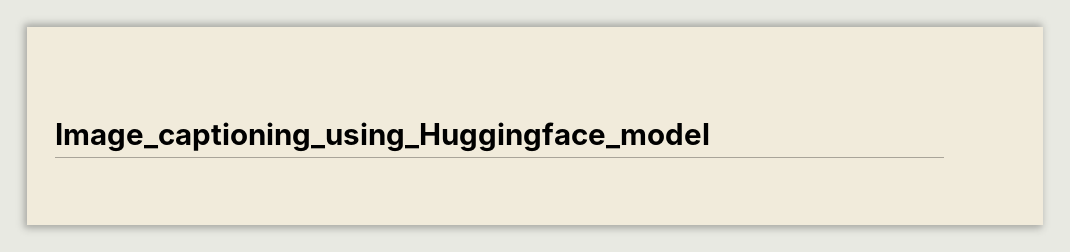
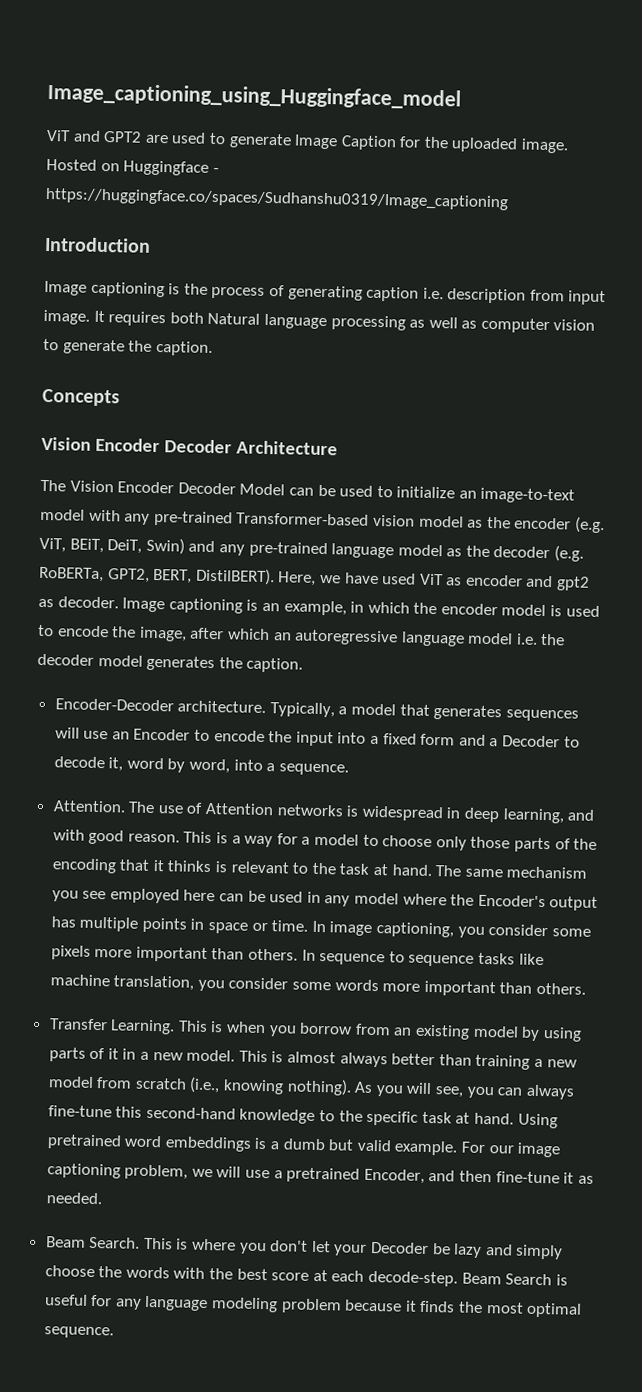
+ ViT and GPT2 are used to generate Image Caption for the uploaded image. Hosted on Huggingface - https://huggingface.co/spaces/Sudhanshu0319/Image_captioning
+ Introduction
+ Image captioning is the process of generating caption i.e. description from input image. It requires both Natural language processing as well as computer vision to generate the caption.
+ Concepts
+ Vision Encoder Decoder Architecture
+ The Vision Encoder Decoder Model can be used to initialize an image-to-text model with any pre-trained Transformer-based vision model as the encoder (e.g. ViT, BEiT, DeiT, Swin) and any pre-trained language model as the decoder (e.g. RoBERTa, GPT2, BERT, DistilBERT). Here, we have used ViT as encoder and gpt2 as decoder. Image captioning is an example, in which the encoder model is used to encode the image, after which an autoregressive language model i.e. the decoder model generates the caption.
+ Encoder-Decoder architecture. Typically, a model that generates sequences will use an Encoder to encode the input into a fixed form and a Decoder to decode it, word by word, into a sequence.
+ Attention. The use of Attention networks is widespread in deep learning, and with good reason. This is a way for a model to choose only those parts of the encoding that it thinks is relevant to the task at hand. The same mechanism you see employed here can be used in any model where the Encoder's output has multiple points in space or time. In image captioning, you consider some pixels more important than others. In sequence to sequence tasks like machine translation, you consider some words more important than others.
+ Transfer Learning. This is when you borrow from an existing model by using parts of it in a new model. This is almost always better than training a new model from scratch (i.e., knowing nothing). As you will see, you can always fine-tune this second-hand knowledge to the specific task at hand. Using pretrained word embeddings is a dumb but valid example. For our image captioning problem, we will use a pretrained Encoder, and then fine-tune it as needed.
+ Beam Search. This is where you don't let your Decoder be lazy and simply choose the words with the best score at each decode-step. Beam Search is useful for any language modeling problem because it finds the most optimal sequence.

